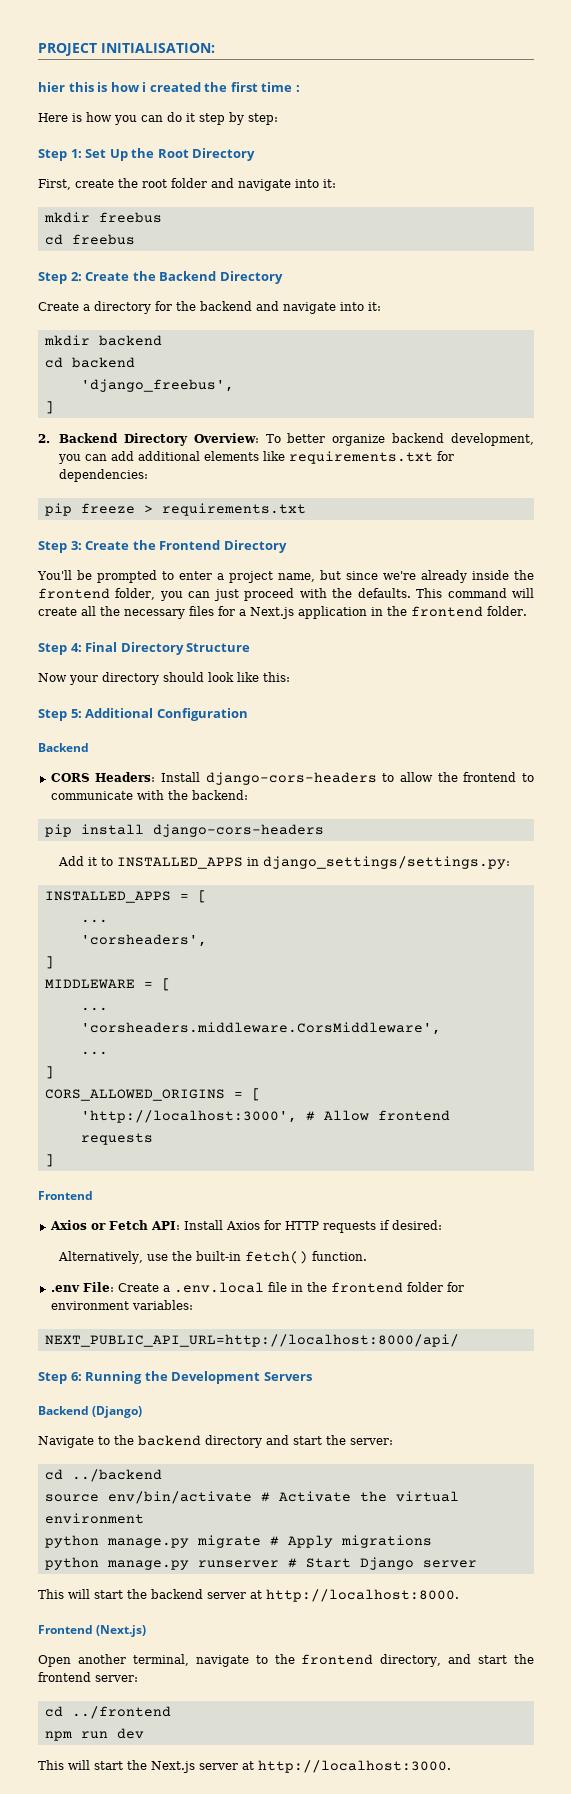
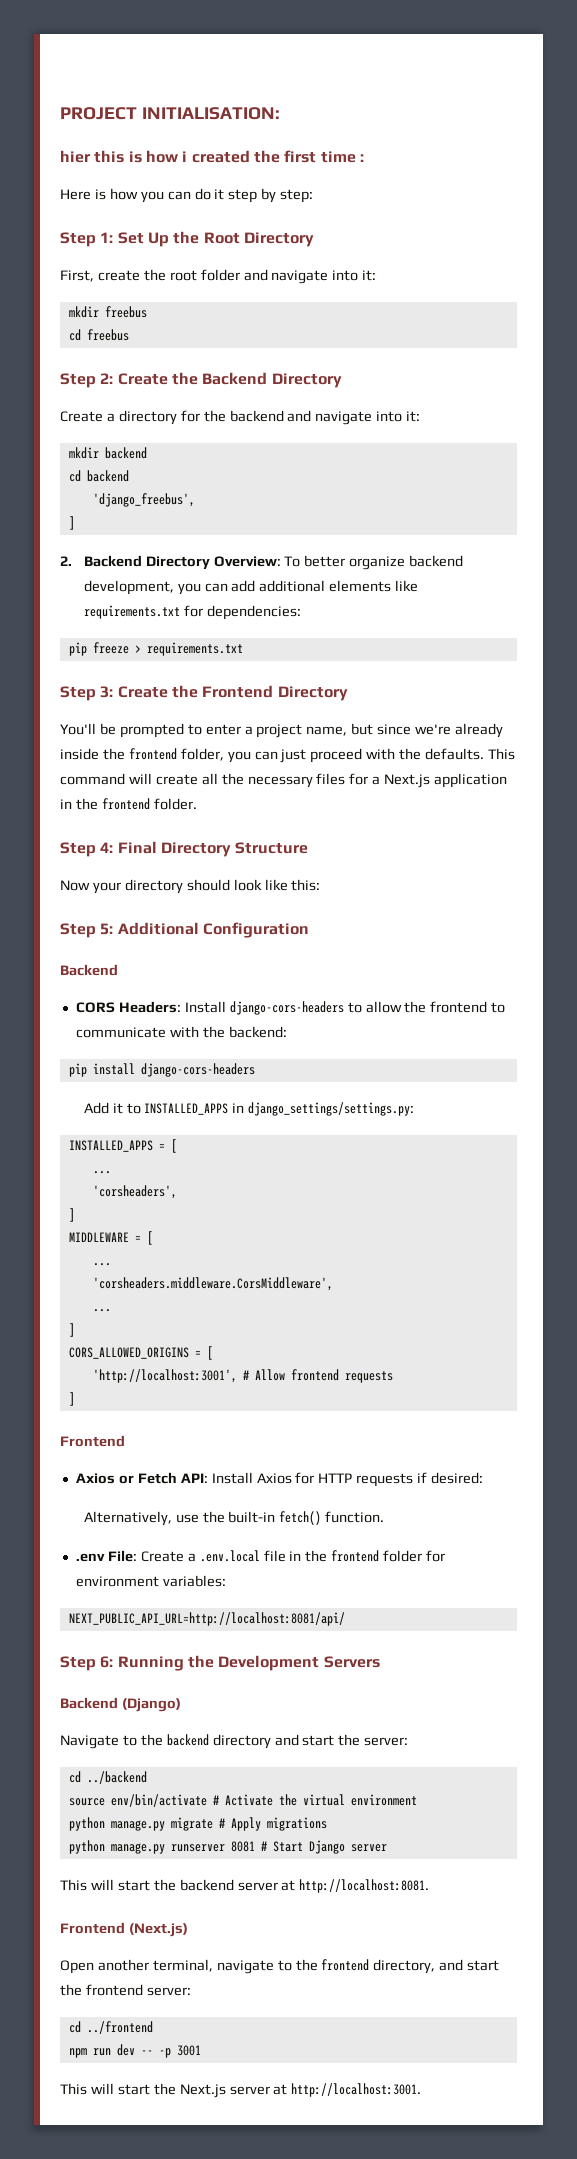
- 'http://localhost:3000', # Allow frontend requests
+ 'http://localhost:3001', # Allow frontend requests
- NEXT_PUBLIC_API_URL=http://localhost:8000/api/
+ NEXT_PUBLIC_API_URL=http://localhost:8081/api/
- python manage.py runserver # Start Django server
+ python manage.py runserver 8081 # Start Django server
- This will start the backend server at http://localhost:8000.
+ This will start the backend server at http://localhost:8081.
- npm run dev
+ npm run dev -- -p 3001
- This will start the Next.js server at http://localhost:3000.
+ This will start the Next.js server at http://localhost:3001.

